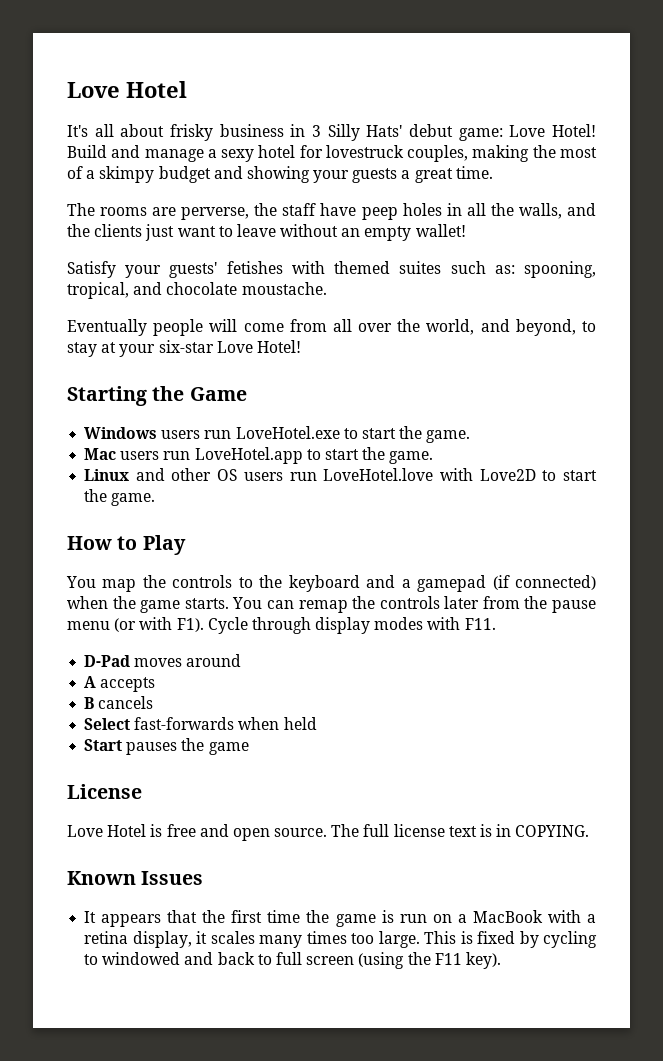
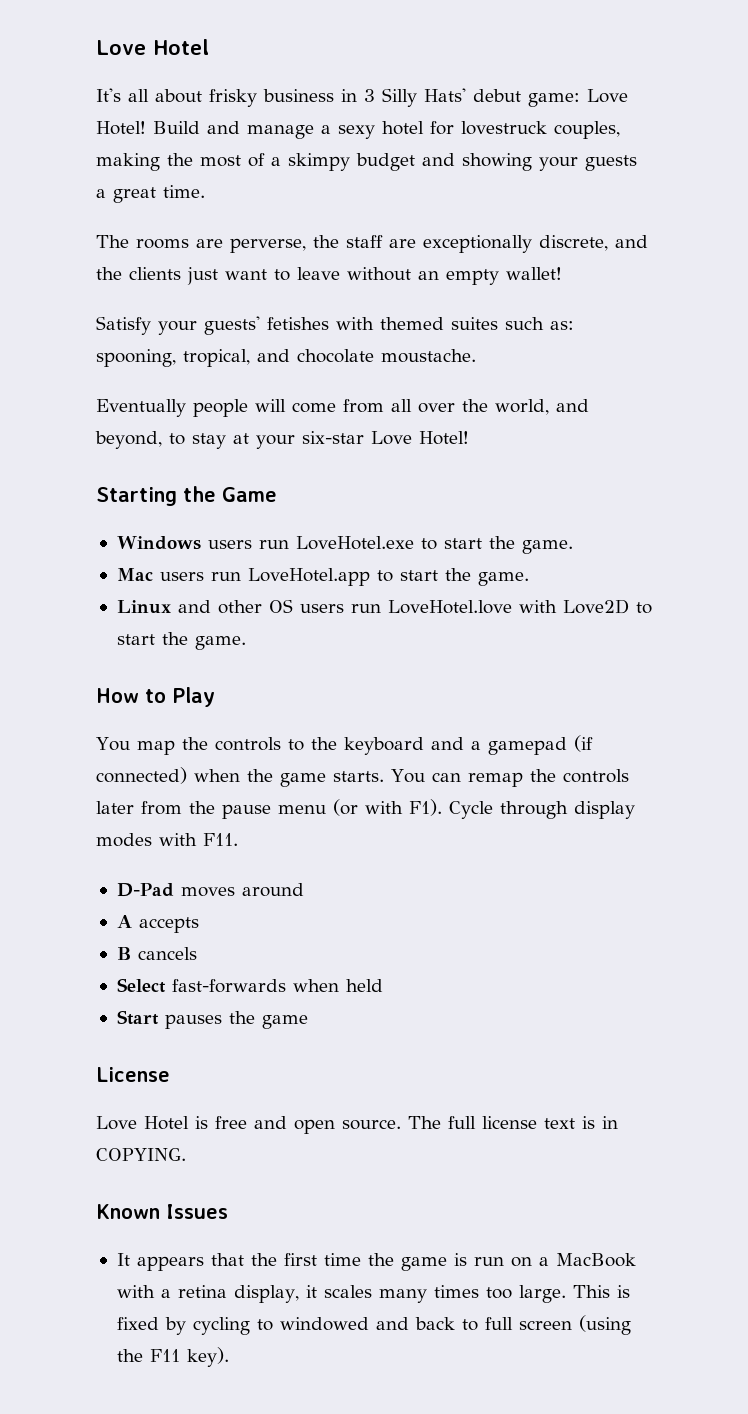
- The rooms are perverse, the staff have peep holes in all the walls, and the clients just want to leave without an empty wallet!
+ The rooms are perverse, the staff are exceptionally discrete, and the clients just want to leave without an empty wallet!

